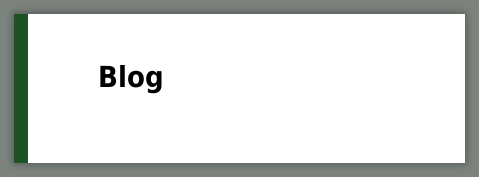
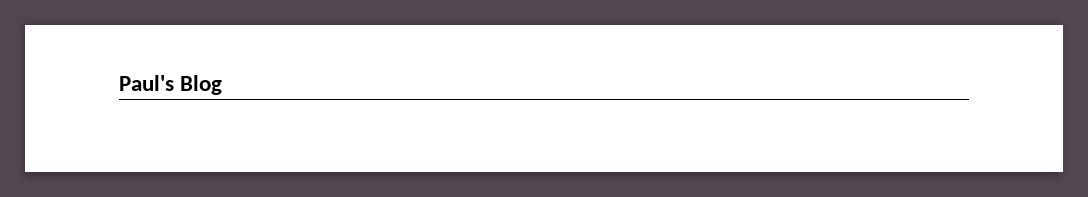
- Blog
+ Paul's Blog

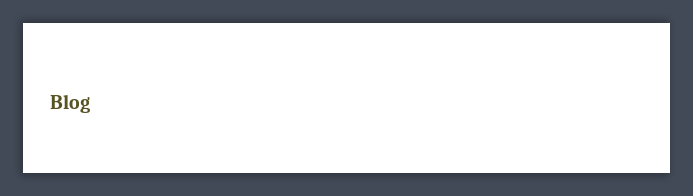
- Paul's Blog
+ Blog

